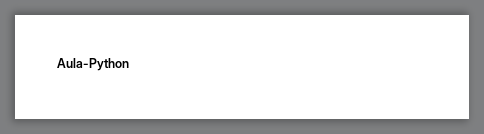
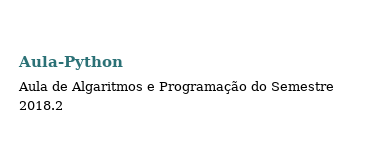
+ Aula de Algaritmos e Programação do Semestre 2018.2

